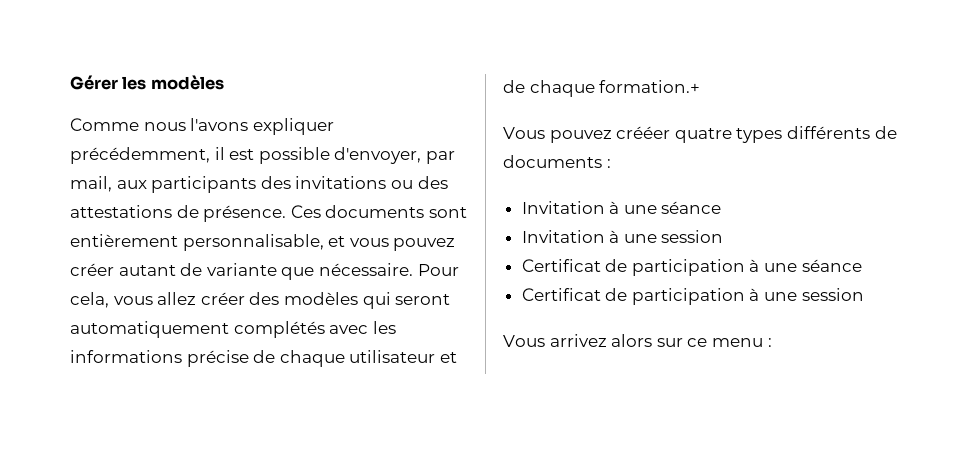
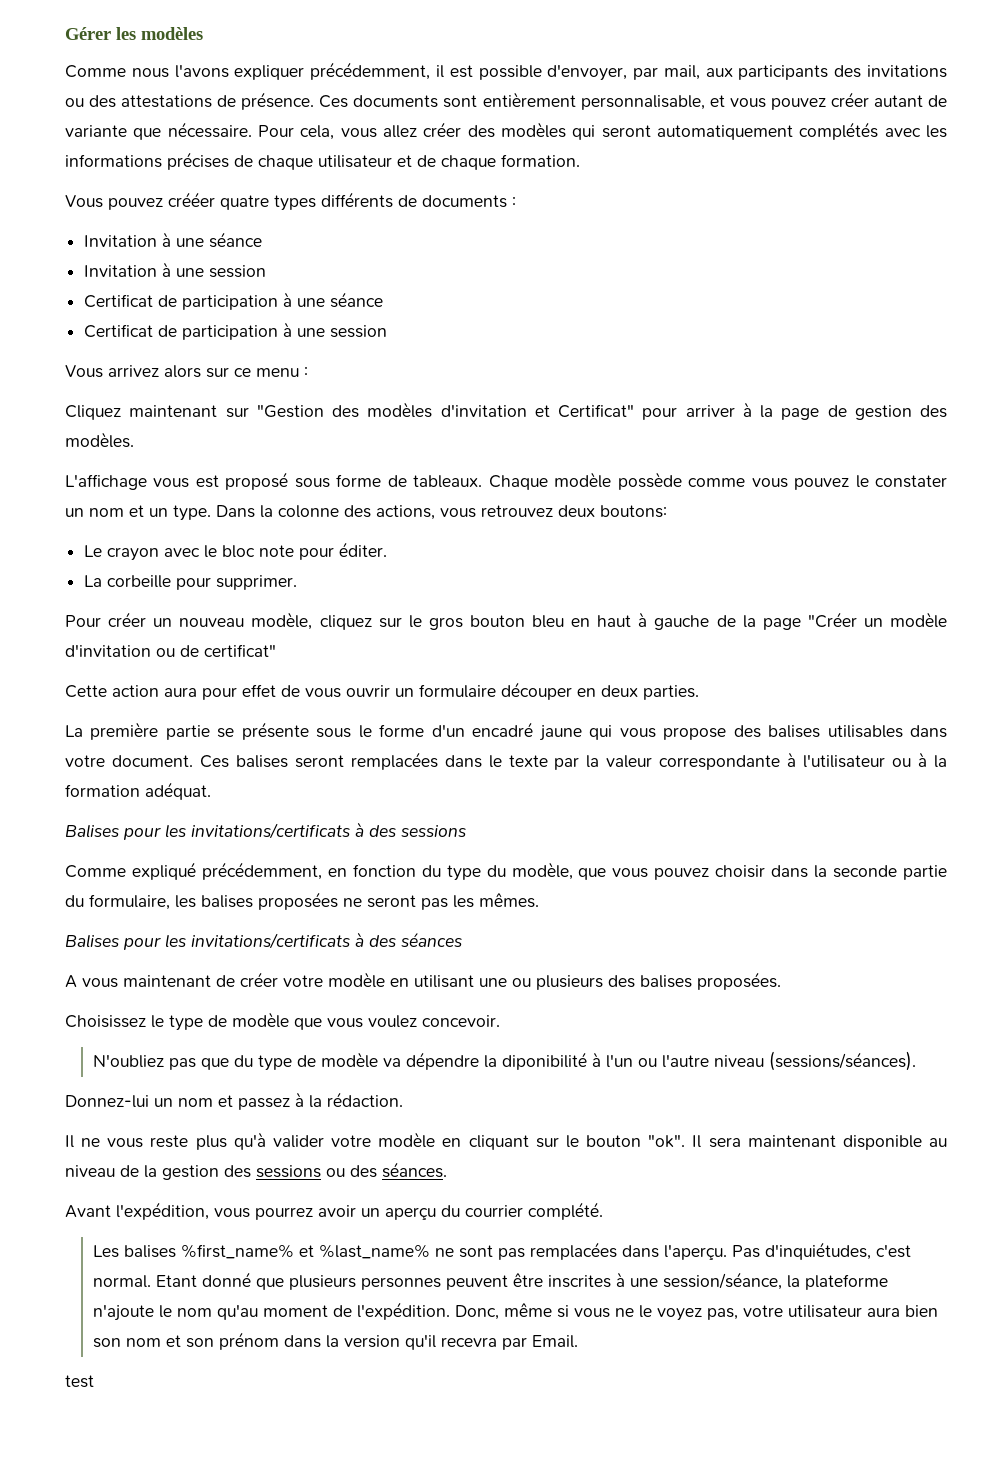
- Pour cela, vous allez créer des modèles qui seront automatiquement complétés avec les informations précise de chaque utilisateur et de chaque formation.+
+ Pour cela, vous allez créer des modèles qui seront automatiquement complétés avec les informations précises de chaque utilisateur et de chaque formation.
+ Cliquez maintenant sur "Gestion des modèles d'invitation et Certificat" pour arriver à la page de gestion des modèles.
+ L'affichage vous est proposé sous forme de tableaux. Chaque modèle possède comme vous pouvez le constater un nom et un type. Dans la colonne des actions, vous retrouvez deux boutons:
+ Le crayon avec le bloc note pour éditer.
+ La corbeille pour supprimer.
+ Pour créer un nouveau modèle, cliquez sur le gros bouton bleu en haut à gauche de la page "Créer un modèle d'invitation ou de certificat"
+ Cette action aura pour effet de vous ouvrir un formulaire découper en deux parties.
+ La première partie se présente sous le forme d'un encadré jaune qui vous propose des balises utilisables dans votre document. Ces balises seront remplacées dans le texte par la valeur correspondante à l'utilisateur ou à la formation adéquat.
+ Balises pour les invitations/certificats à des sessions
+ Comme expliqué précédemment, en fonction du type du modèle, que vous pouvez choisir dans la seconde partie du formulaire, les balises proposées ne seront pas les mêmes.
+ Balises pour les invitations/certificats à des séances
+ A vous maintenant de créer votre modèle en utilisant une ou plusieurs des balises proposées.
+ Choisissez le type de modèle que vous voulez concevoir.
+ N'oubliez pas que du type de modèle va dépendre la diponibilité à l'un ou l'autre niveau (sessions/séances).
+ Donnez-lui un nom et passez à la rédaction.
+ Il ne vous reste plus qu'à valider votre modèle en cliquant sur le bouton "ok". Il sera maintenant disponible au niveau de la gestion des sessions ou des séances.
+ Avant l'expédition, vous pourrez avoir un aperçu du courrier complété.
+ Les balises %first_name% et %last_name% ne sont pas remplacées dans l'aperçu. Pas d'inquiétudes, c'est normal. Etant donné que plusieurs personnes peuvent être inscrites à une session/séance, la plateforme n'ajoute le nom qu'au moment de l'expédition. Donc, même si vous ne le voyez pas, votre utilisateur aura bien son nom et son prénom dans la version qu'il recevra par Email.
+ test

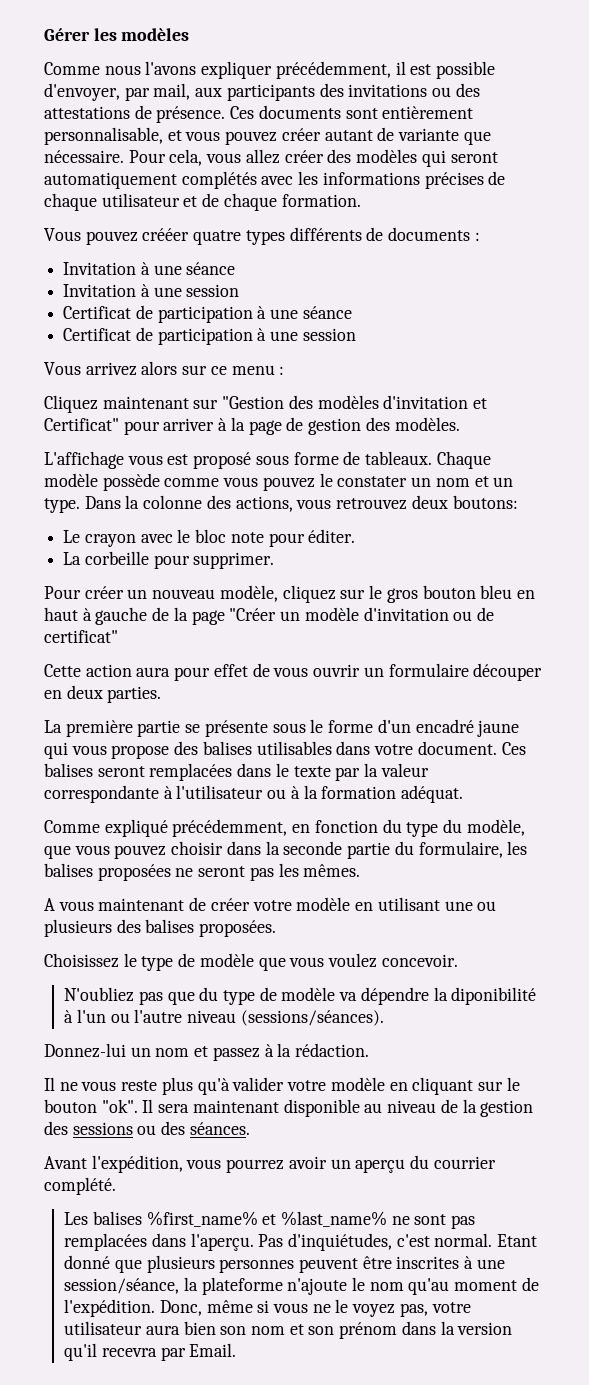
- Balises pour les invitations/certificats à des sessions
- Balises pour les invitations/certificats à des séances
- test

